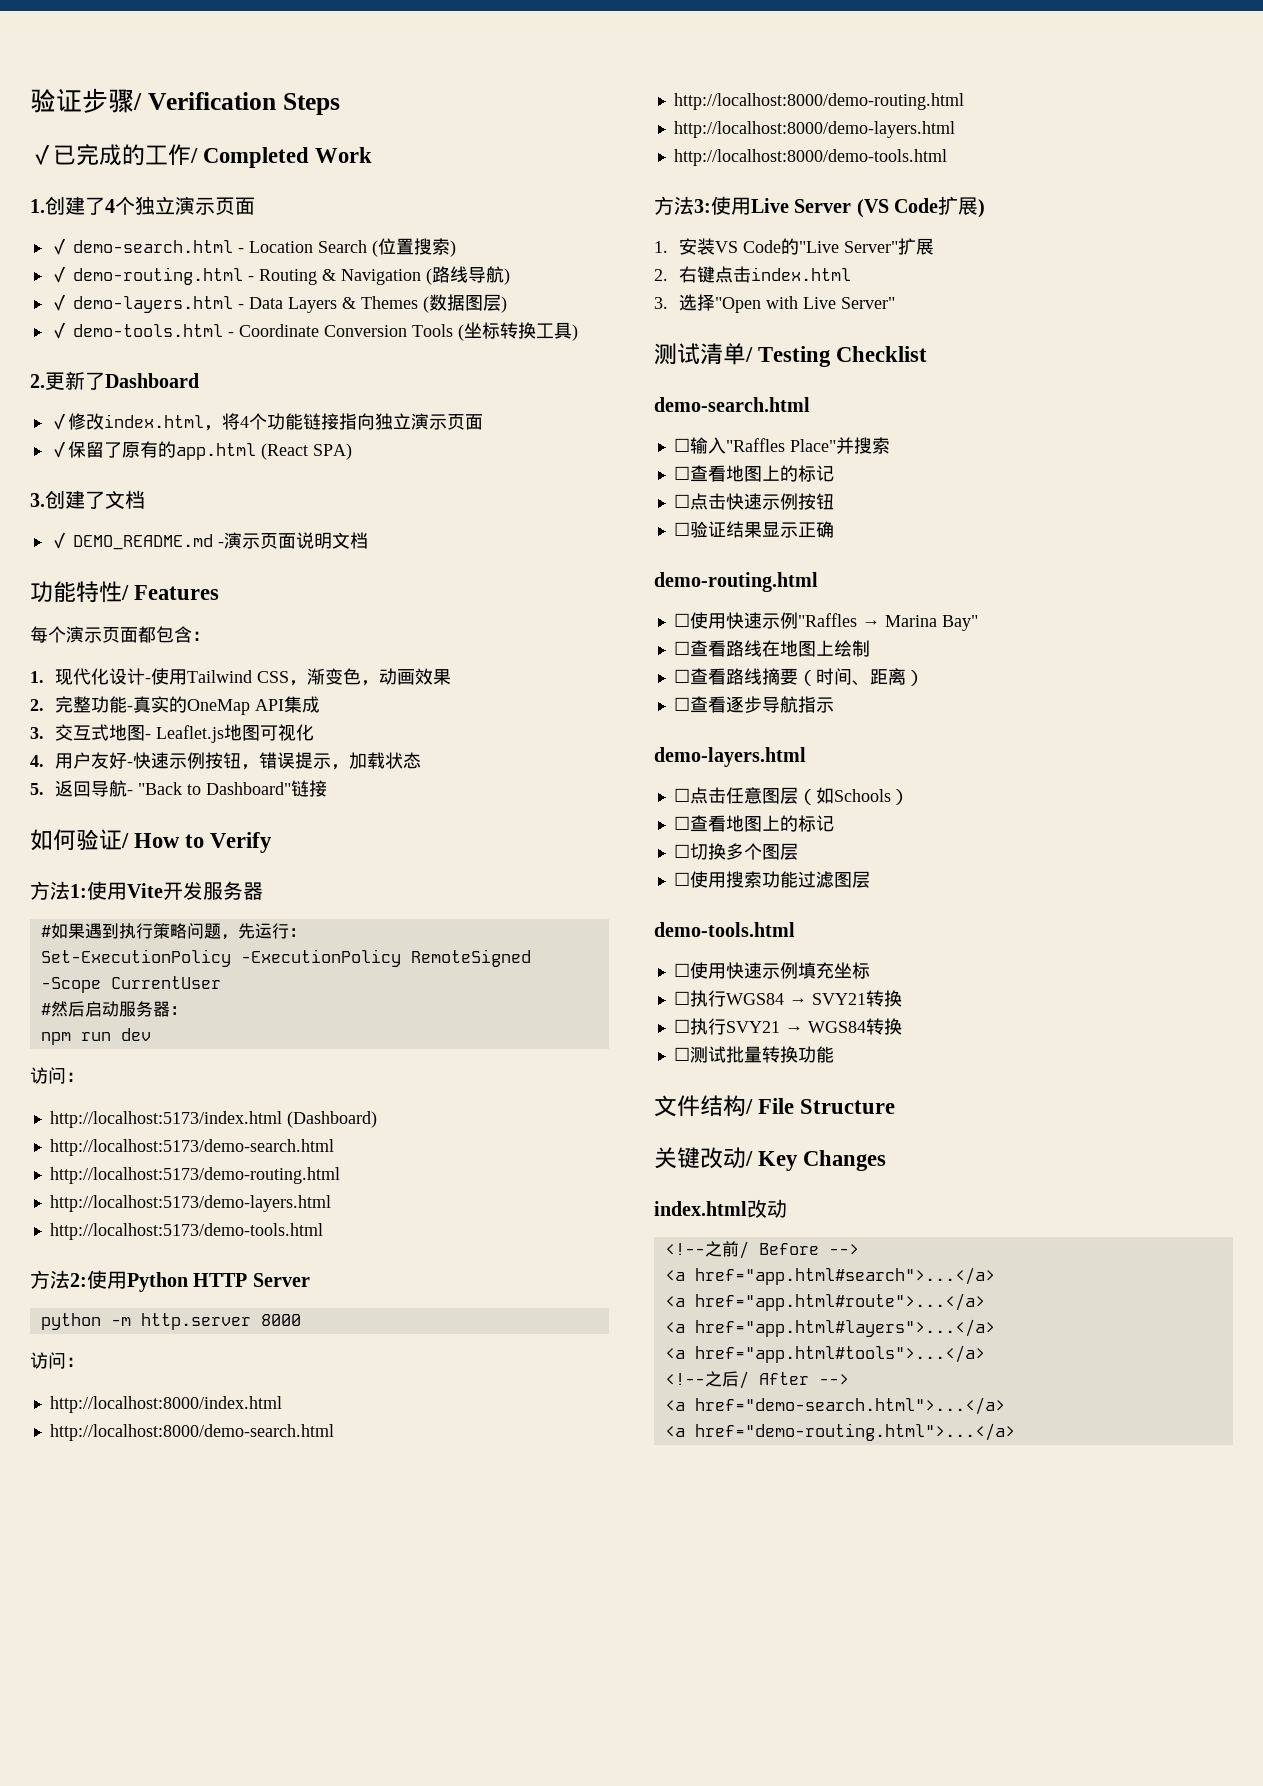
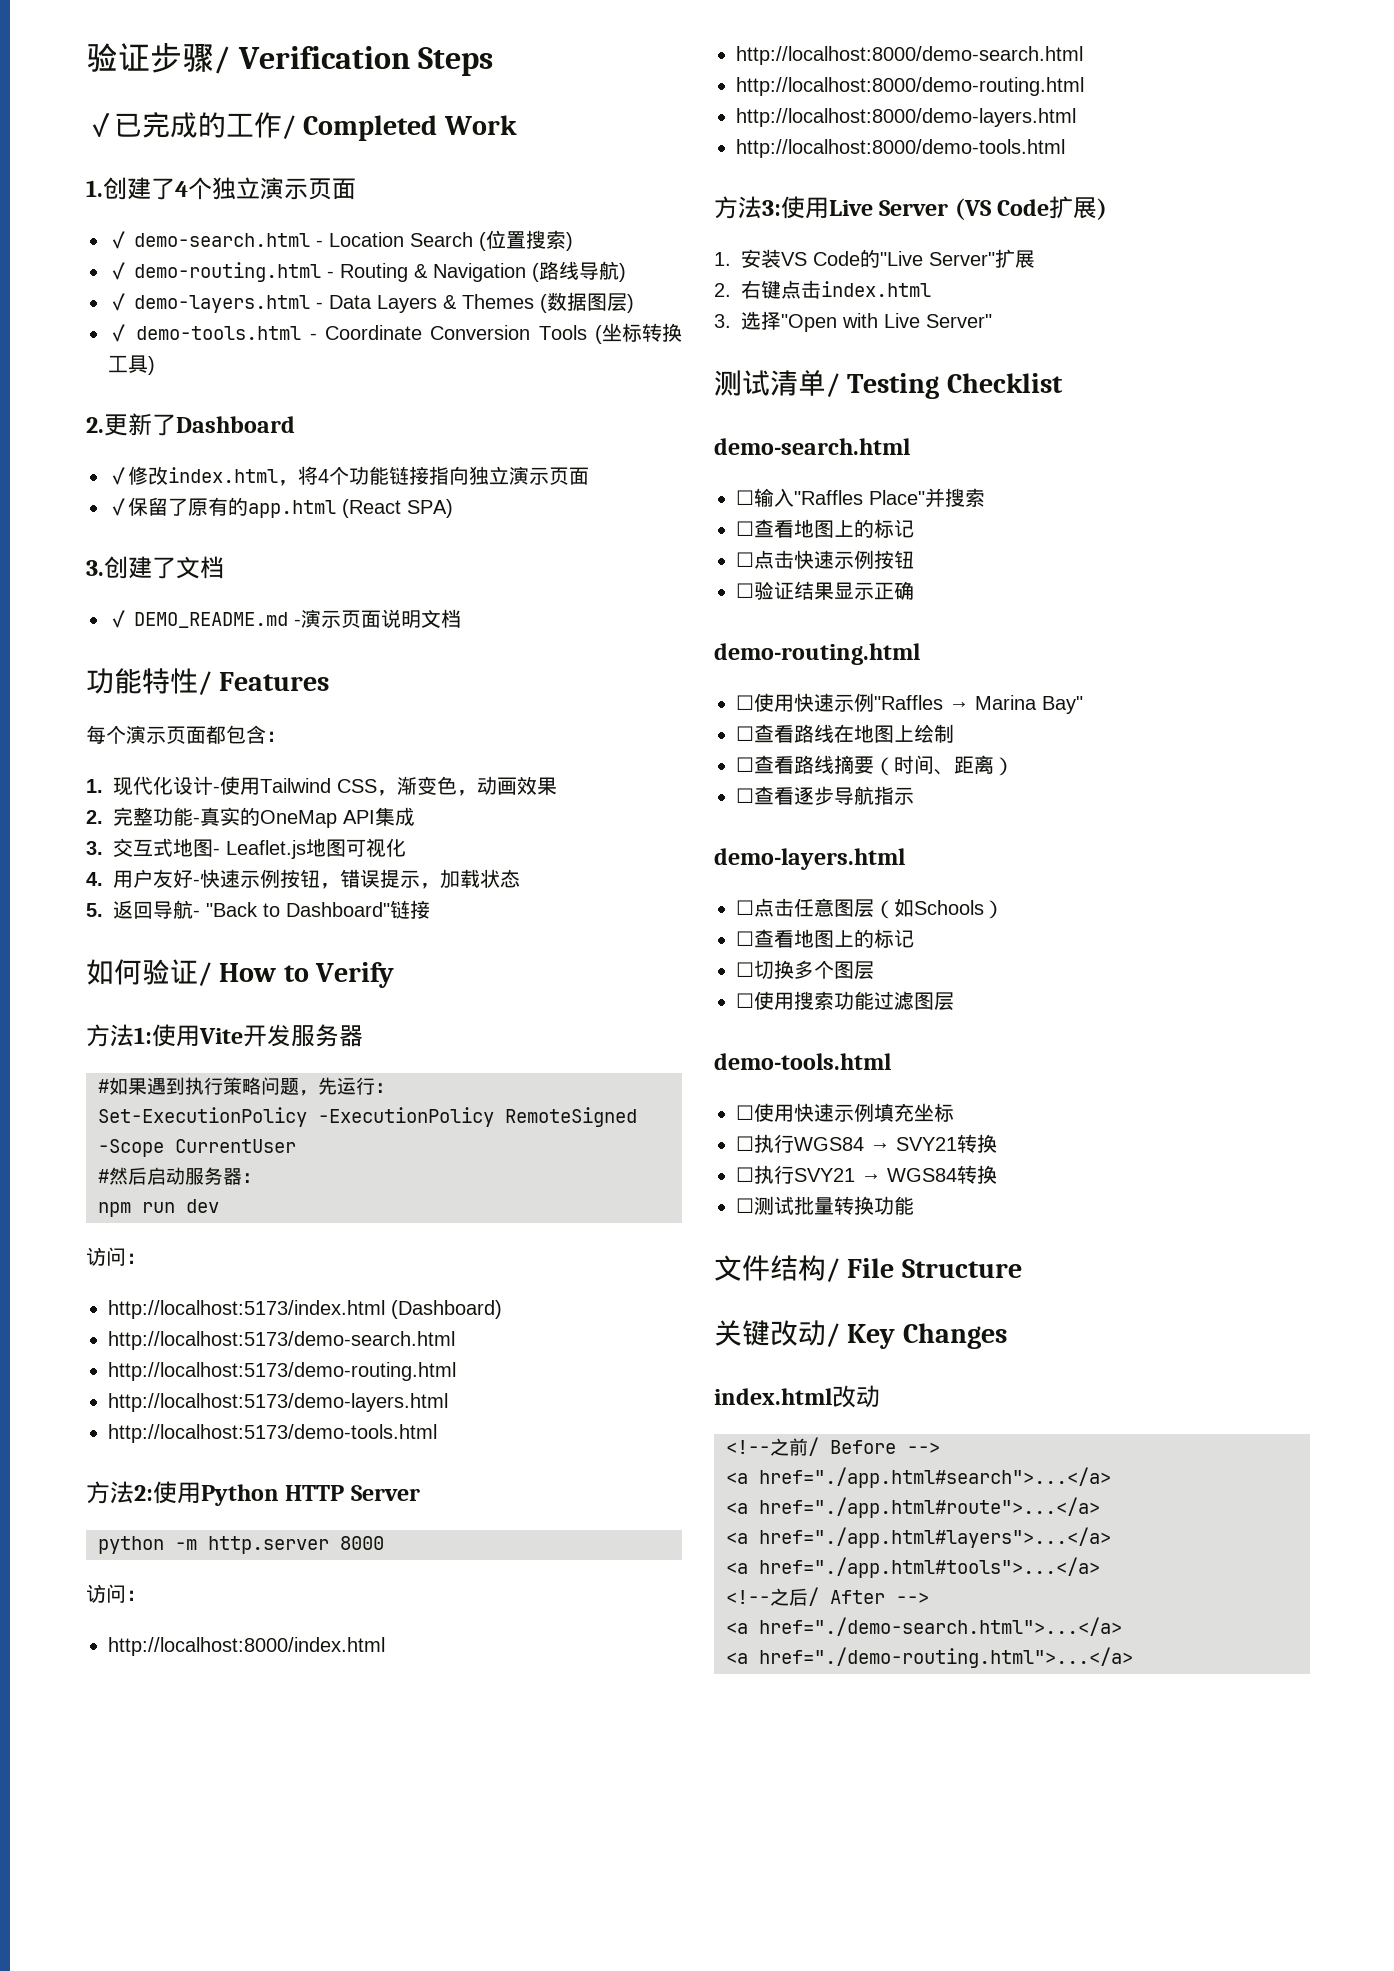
- <a href="app.html#search">...</a>
- <a href="app.html#route">...</a>
- <a href="app.html#layers">...</a>
- <a href="app.html#tools">...</a>
+ <a href="./app.html#search">...</a>
+ <a href="./app.html#route">...</a>
+ <a href="./app.html#layers">...</a>
+ <a href="./app.html#tools">...</a>
- <a href="demo-search.html">...</a>
- <a href="demo-routing.html">...</a>
+ <a href="./demo-search.html">...</a>
+ <a href="./demo-routing.html">...</a>

